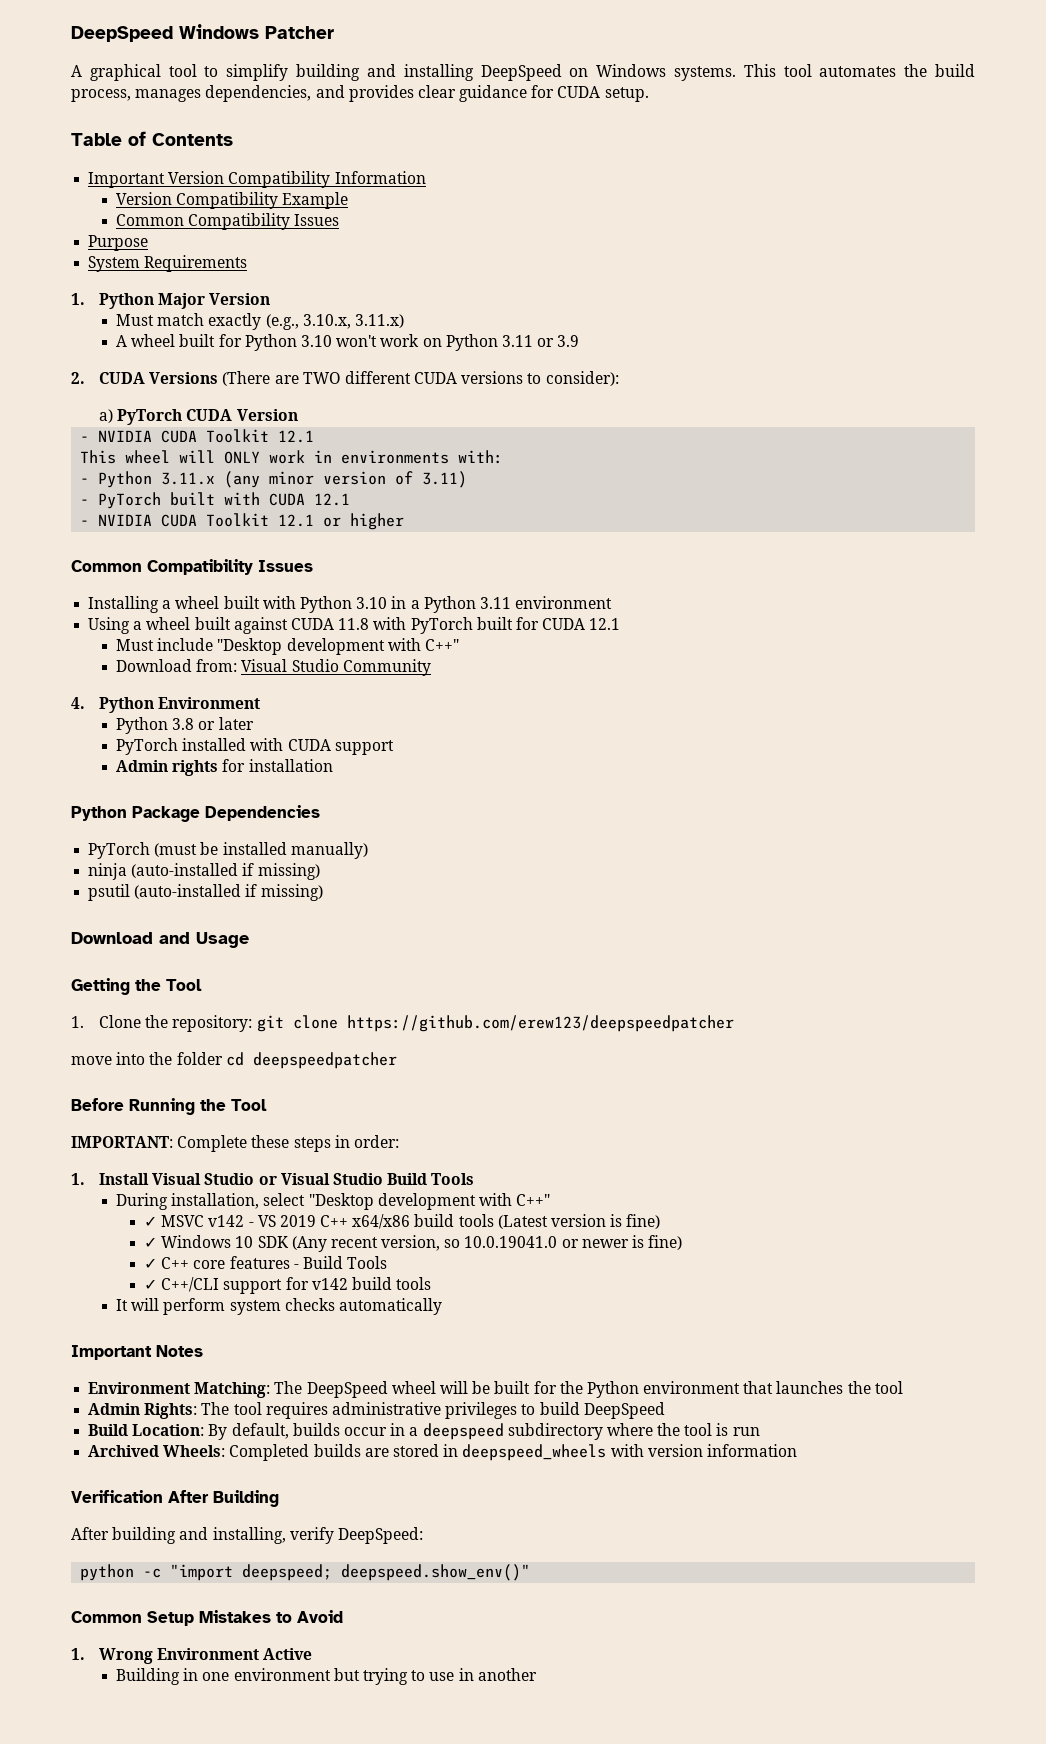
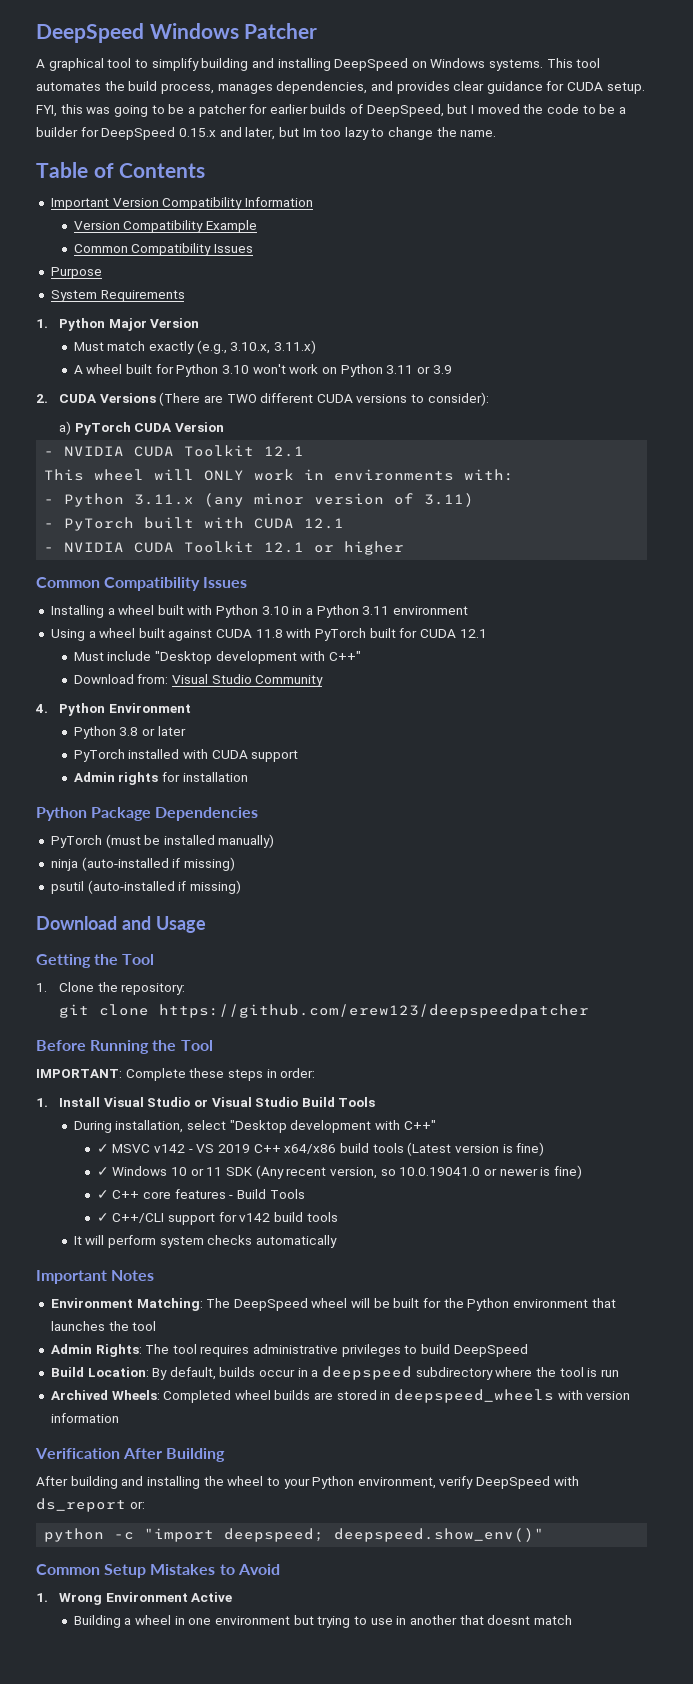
+ FYI, this was going to be a patcher for earlier builds of DeepSpeed, but I moved the code to be a builder for DeepSpeed 0.15.x and later, but Im too lazy to change the name.
- 1. Clone the repository: git clone https://github.com/erew123/deepspeedpatcher
+ 1. Clone the repository:
+ git clone https://github.com/erew123/deepspeedpatcher
- move into the folder cd deepspeedpatcher
- ✓ Windows 10 SDK (Any recent version, so 10.0.19041.0 or newer is fine)
+ ✓ Windows 10 or 11 SDK (Any recent version, so 10.0.19041.0 or newer is fine)
- Archived Wheels: Completed builds are stored in deepspeed_wheels with version information
+ Archived Wheels: Completed wheel builds are stored in deepspeed_wheels with version information
- After building and installing, verify DeepSpeed:
+ After building and installing the wheel to your Python environment, verify DeepSpeed with ds_report or:
- Building in one environment but trying to use in another
+ Building a wheel in one environment but trying to use in another that doesnt match

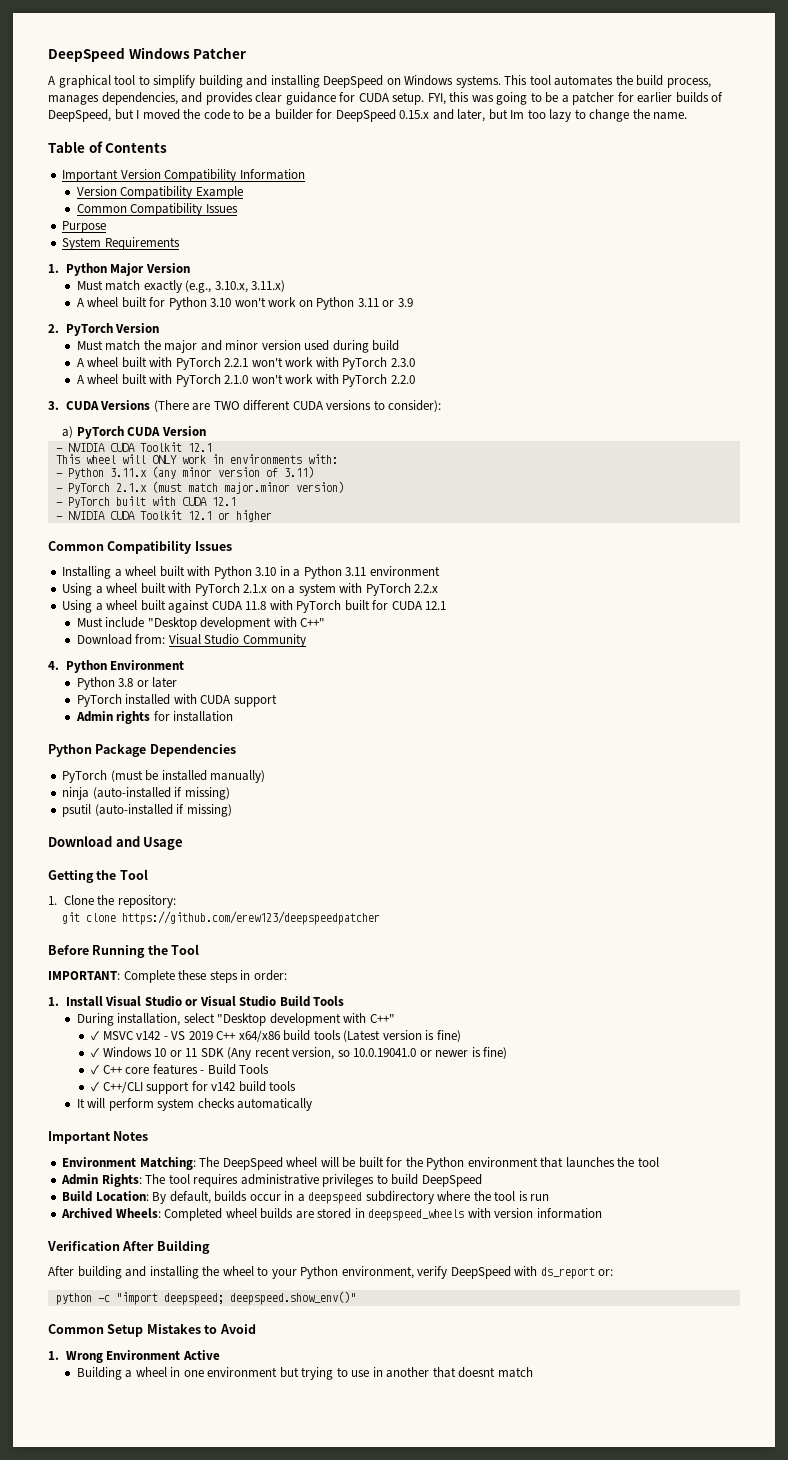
- 2. CUDA Versions (There are TWO different CUDA versions to consider):
+ 2. PyTorch Version
+ Must match the major and minor version used during build
+ A wheel built with PyTorch 2.2.1 won't work with PyTorch 2.3.0
+ A wheel built with PyTorch 2.1.0 won't work with PyTorch 2.2.0
+ 3. CUDA Versions (There are TWO different CUDA versions to consider):
+ - PyTorch 2.1.x (must match major.minor version)
+ Using a wheel built with PyTorch 2.1.x on a system with PyTorch 2.2.x

